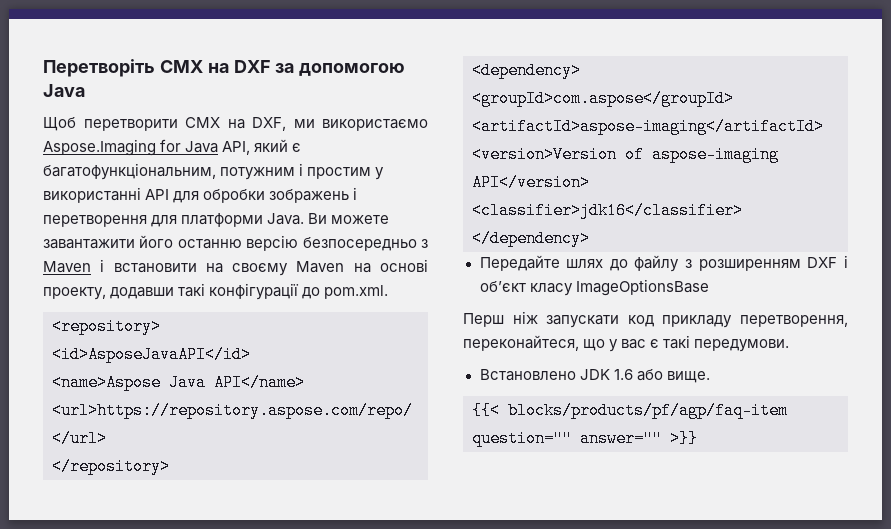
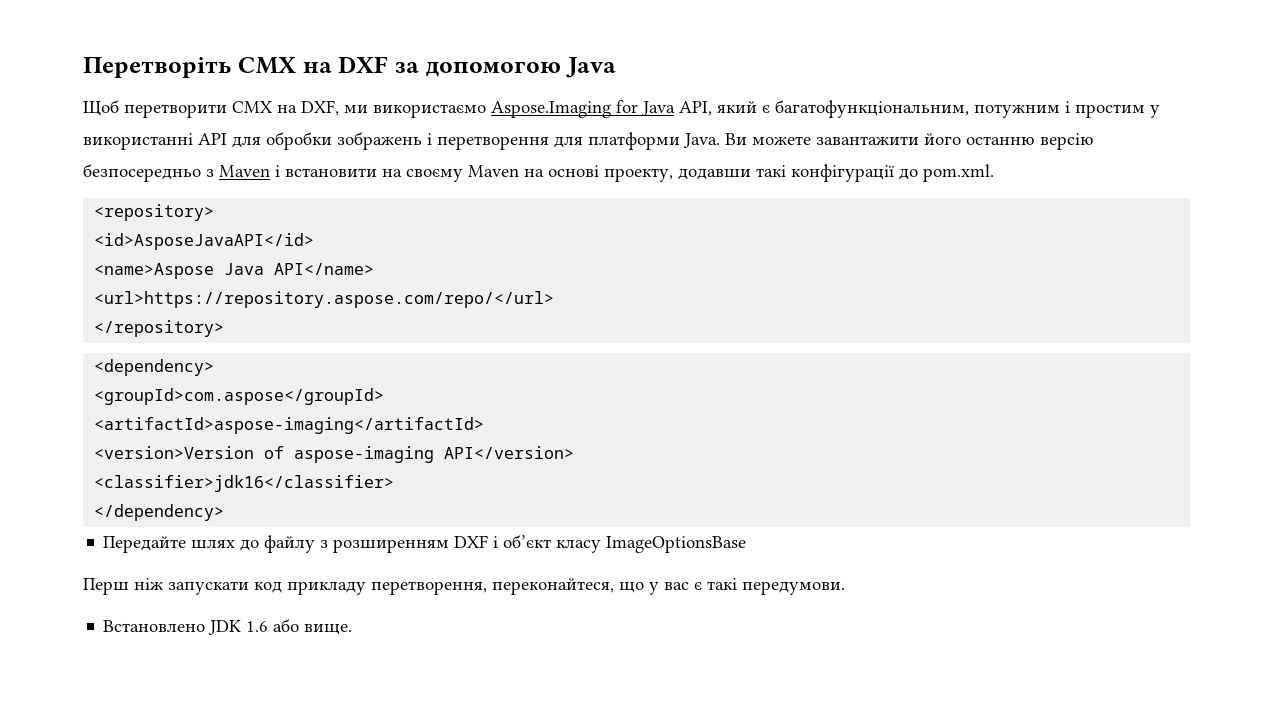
- {{< blocks/products/pf/agp/faq-item question="" answer="" >}}

